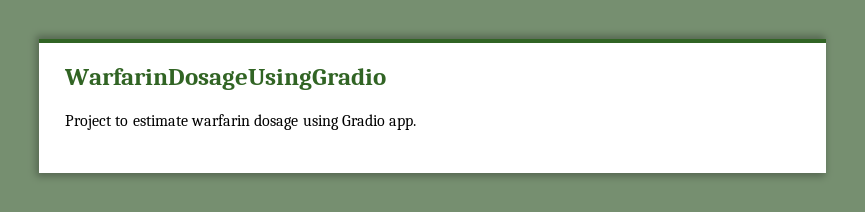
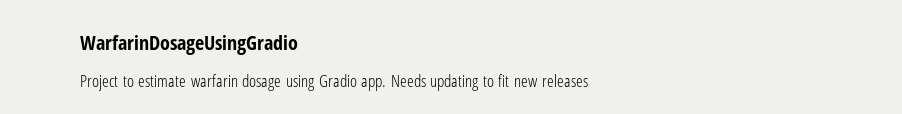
+ Needs updating to fit new releases

